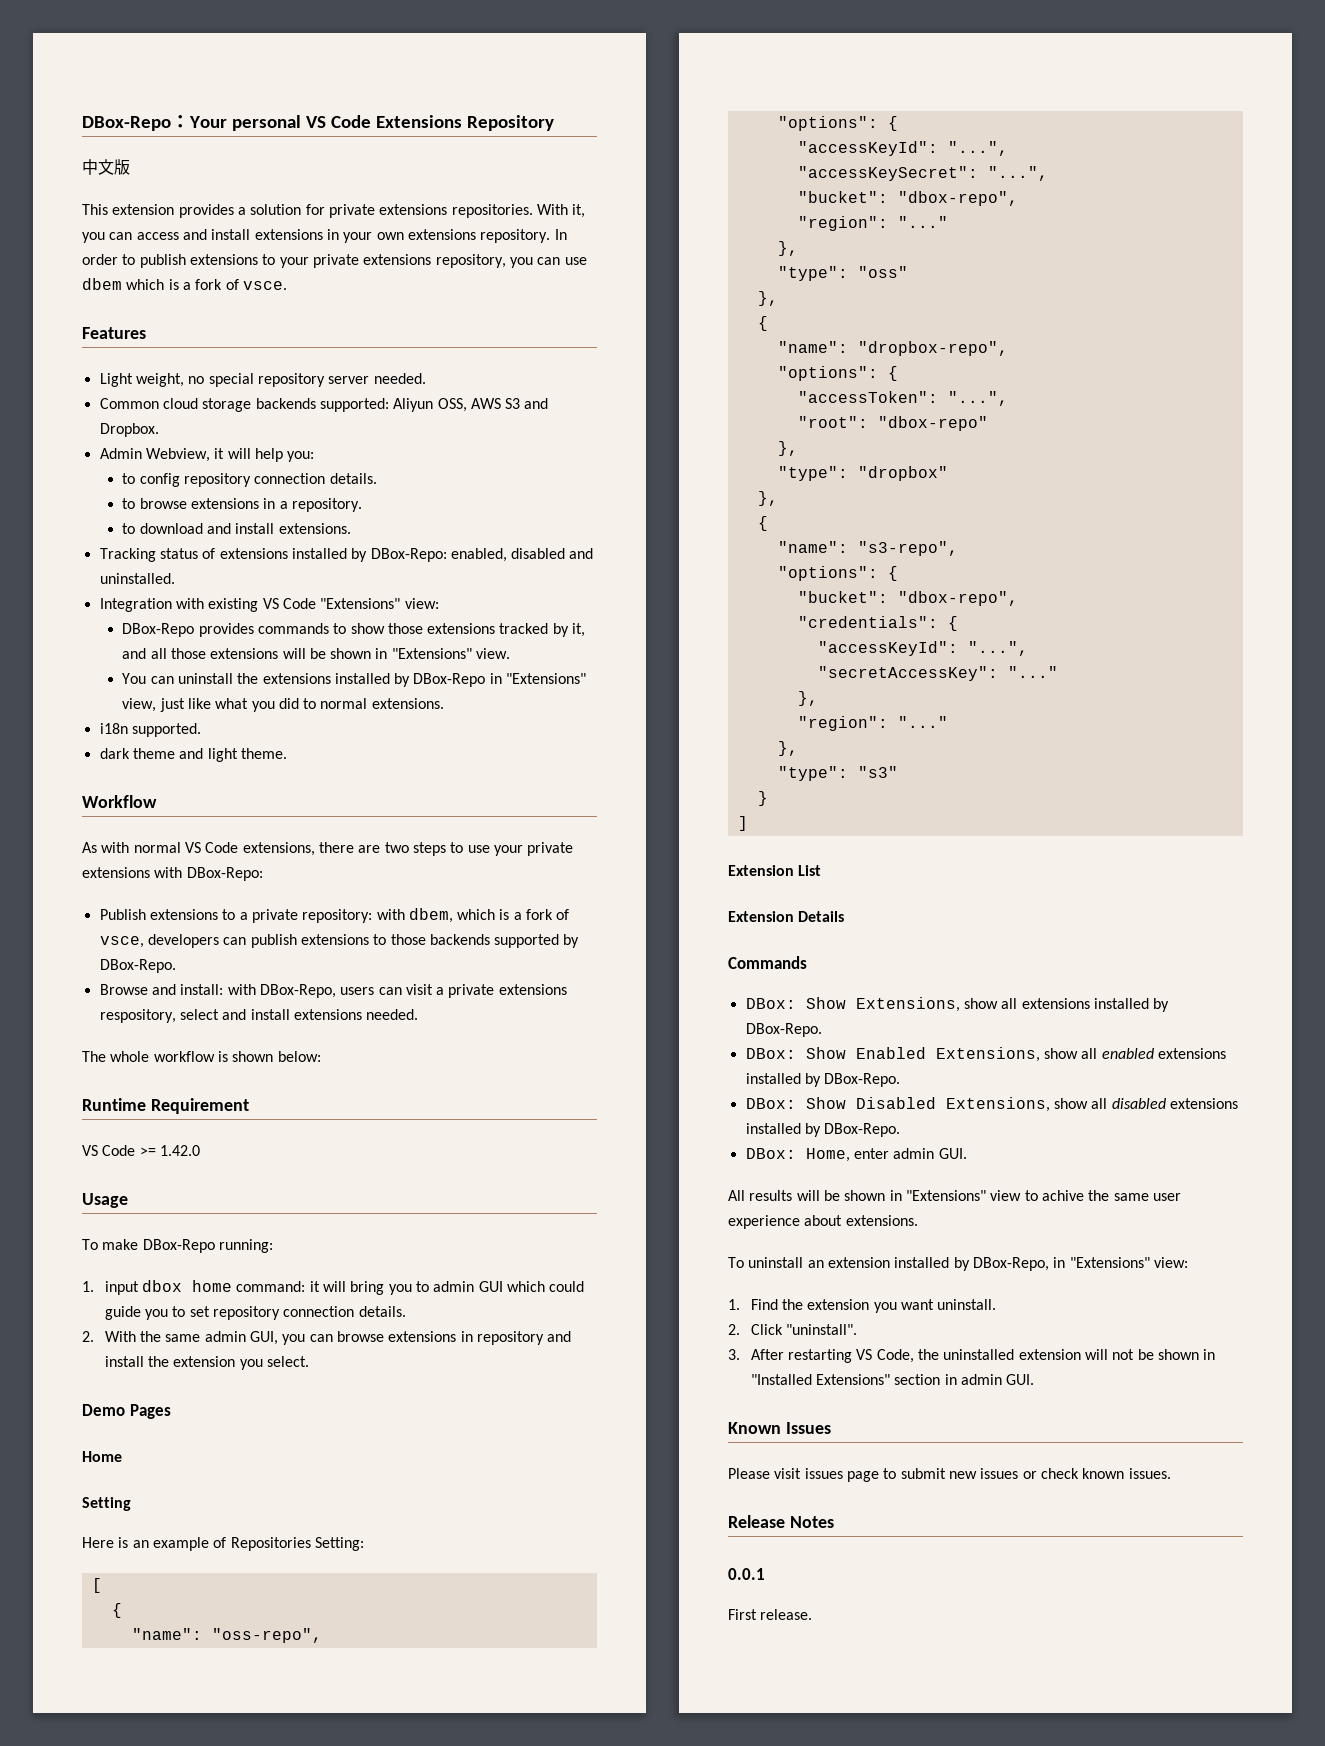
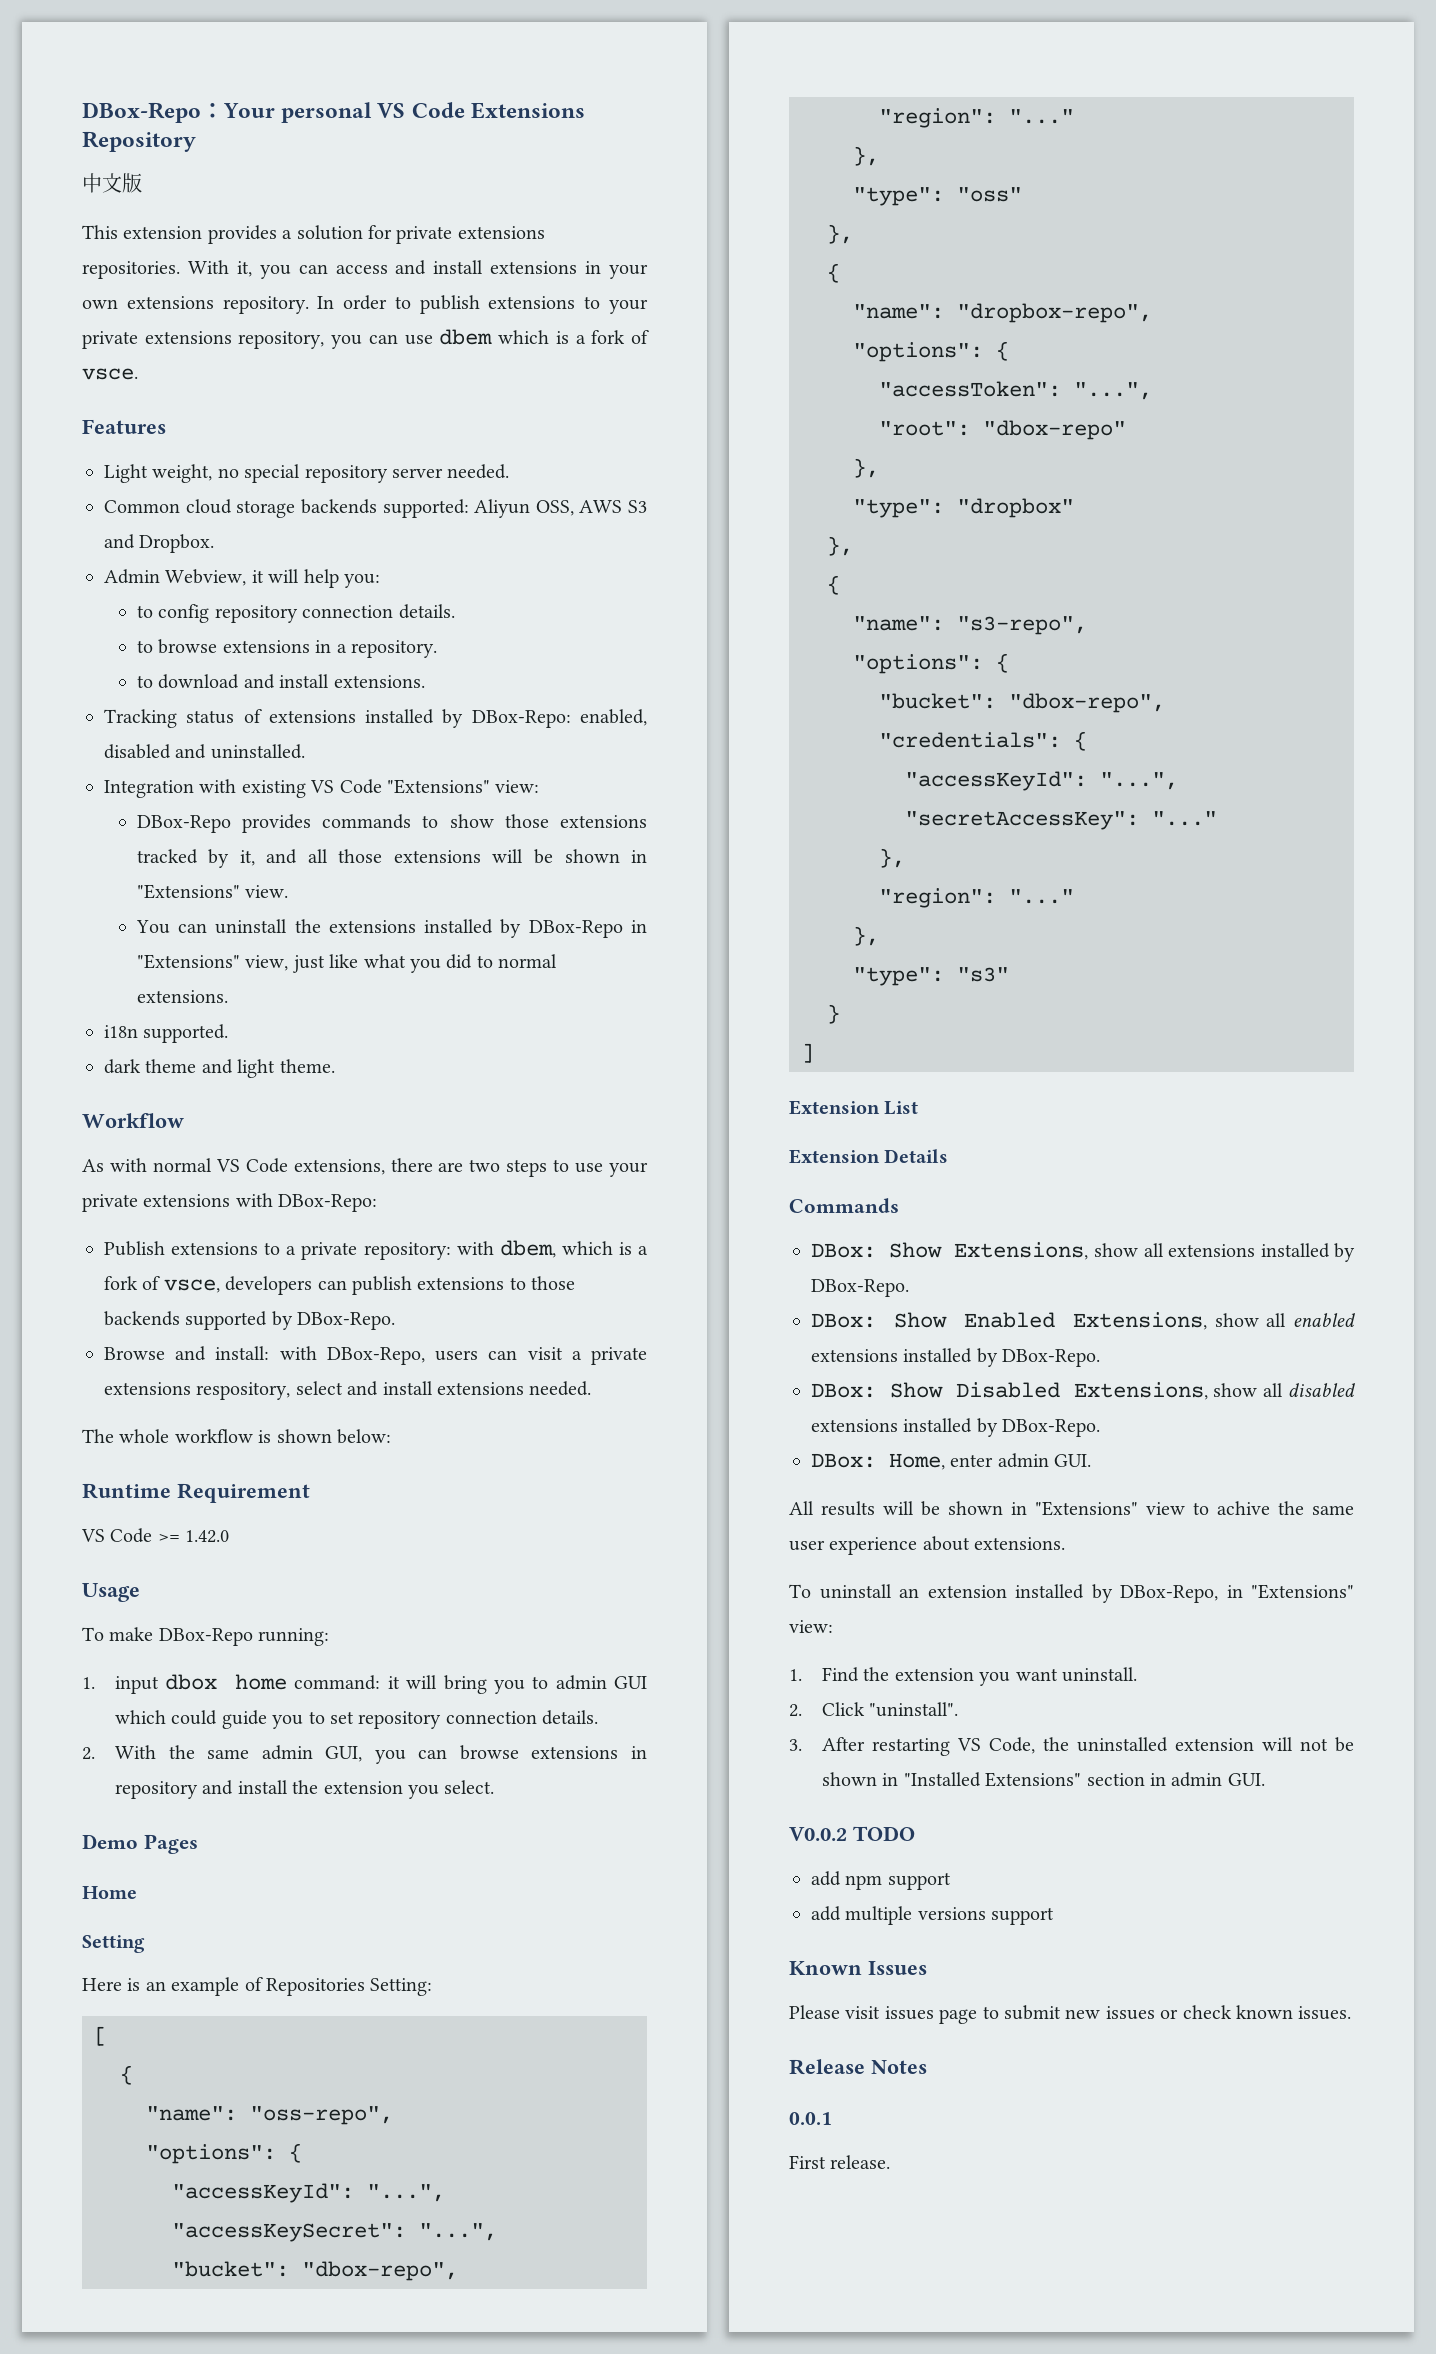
+ V0.0.2 TODO
+ add npm support
+ add multiple versions support

